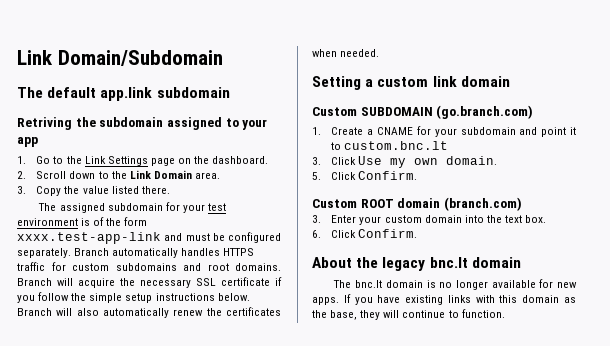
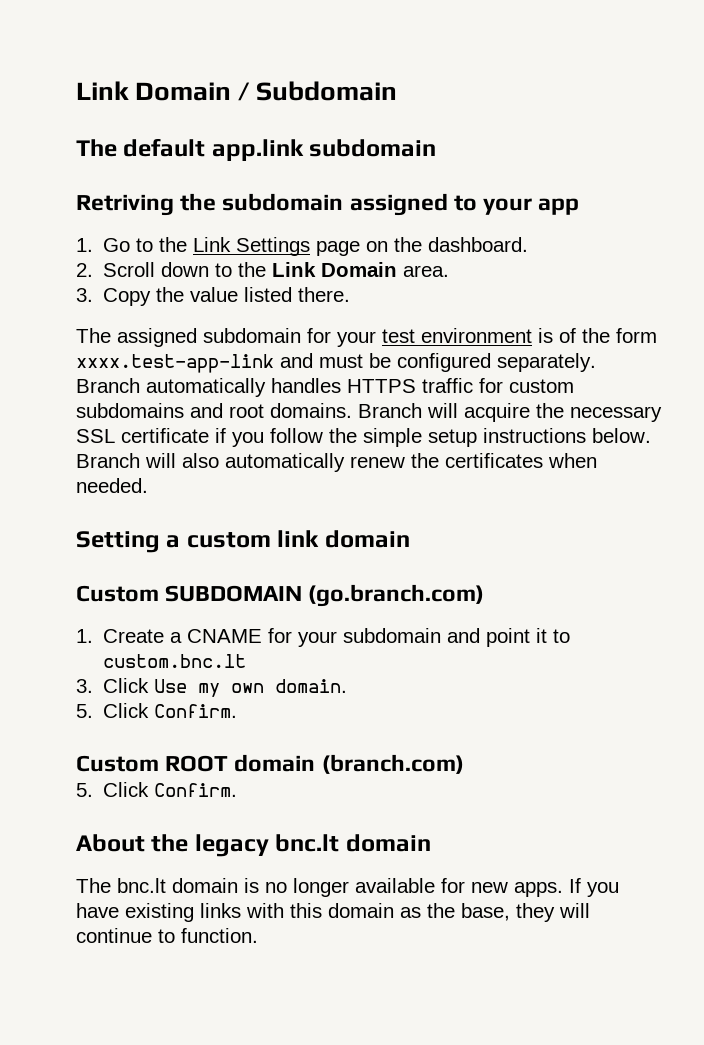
- Link Domain/Subdomain
+ Link Domain / Subdomain
  Custom ROOT domain (branch.com)
- 3. Enter your custom domain into the text box.
- 6. Click Confirm.
+ 5. Click Confirm.

